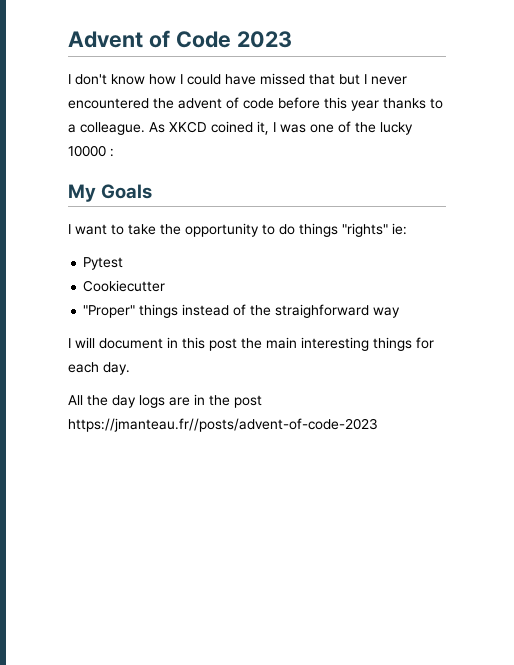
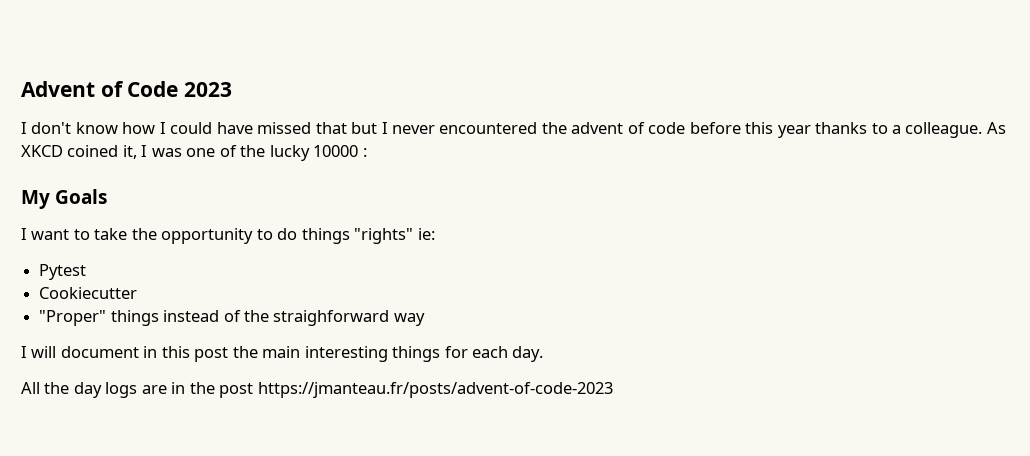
- All the day logs are in the post https://jmanteau.fr//posts/advent-of-code-2023
+ All the day logs are in the post https://jmanteau.fr/posts/advent-of-code-2023

